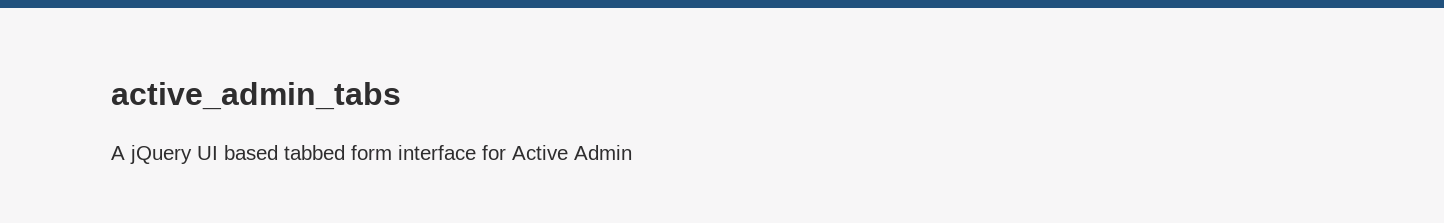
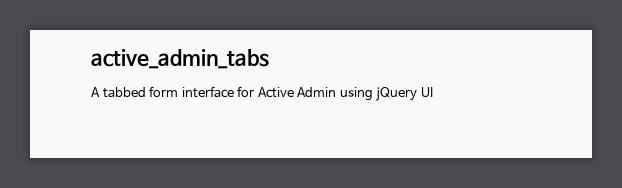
- A jQuery UI based tabbed form interface for Active Admin
+ A tabbed form interface for Active Admin using jQuery UI

